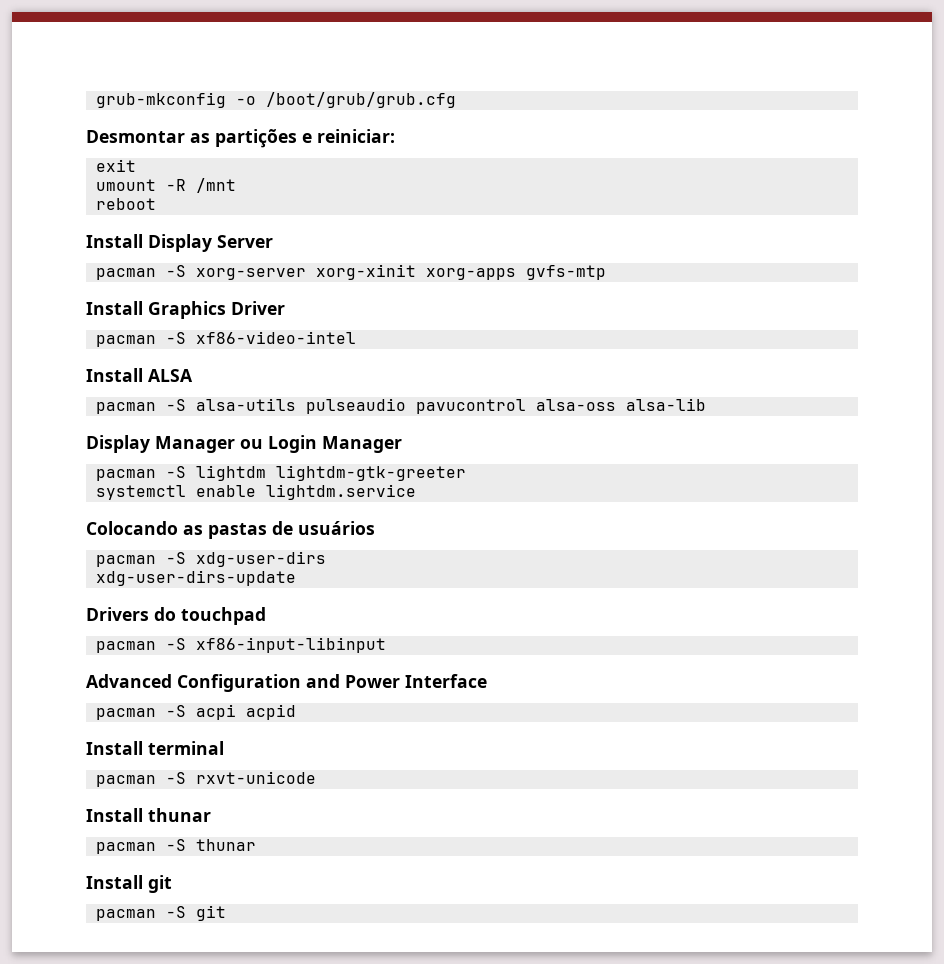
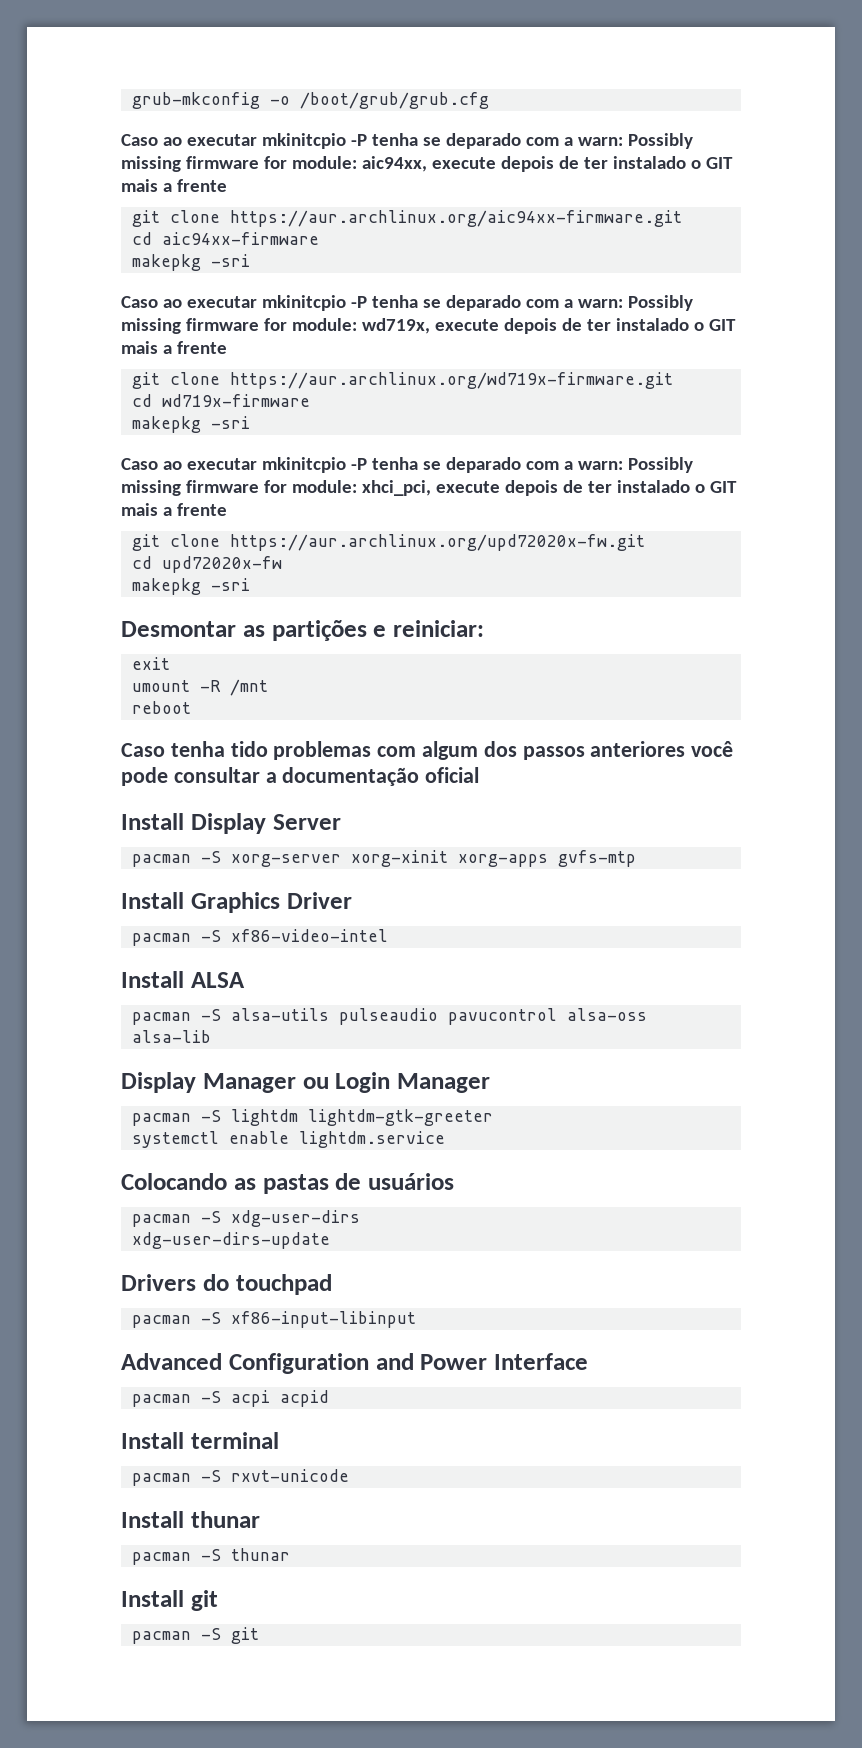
+ Caso ao executar mkinitcpio -P tenha se deparado com a warn: Possibly missing firmware for module: aic94xx, execute depois de ter instalado o GIT mais a frente
+ git clone https://aur.archlinux.org/aic94xx-firmware.git
+ cd aic94xx-firmware
+ makepkg -sri
+ Caso ao executar mkinitcpio -P tenha se deparado com a warn: Possibly missing firmware for module: wd719x, execute depois de ter instalado o GIT mais a frente
+ git clone https://aur.archlinux.org/wd719x-firmware.git
+ cd wd719x-firmware
+ makepkg -sri
+ Caso ao executar mkinitcpio -P tenha se deparado com a warn: Possibly missing firmware for module: xhci_pci, execute depois de ter instalado o GIT mais a frente
+ git clone https://aur.archlinux.org/upd72020x-fw.git
+ cd upd72020x-fw
+ makepkg -sri
+ Caso tenha tido problemas com algum dos passos anteriores você pode consultar a documentação oficial

